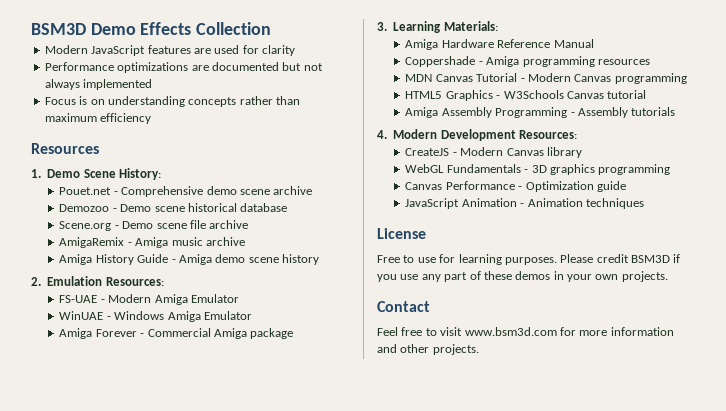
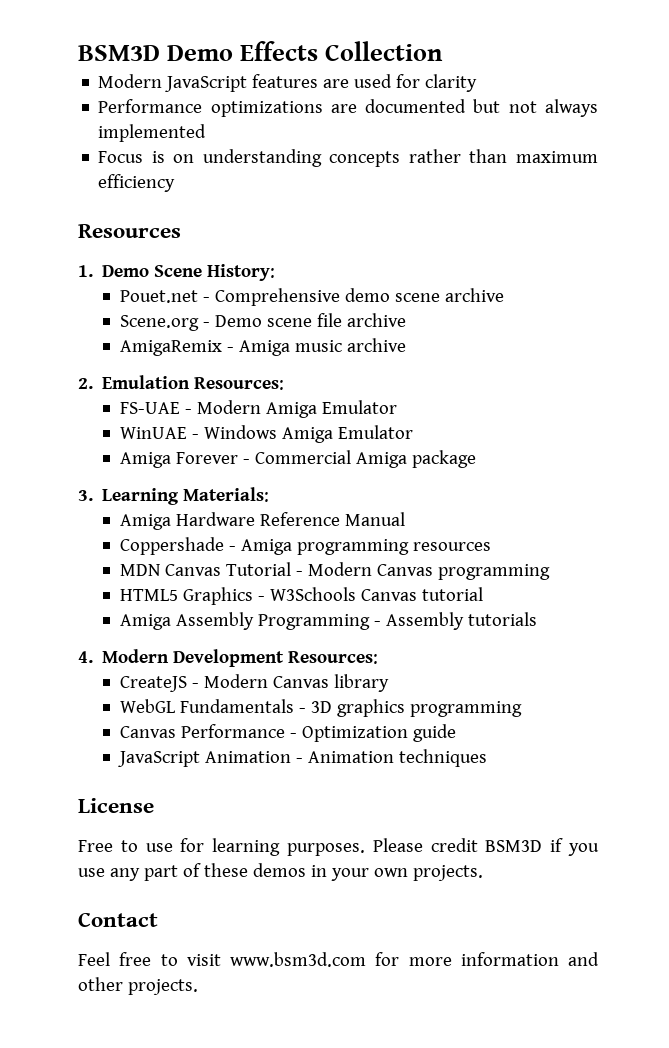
- Demozoo - Demo scene historical database
- Amiga History Guide - Amiga demo scene history

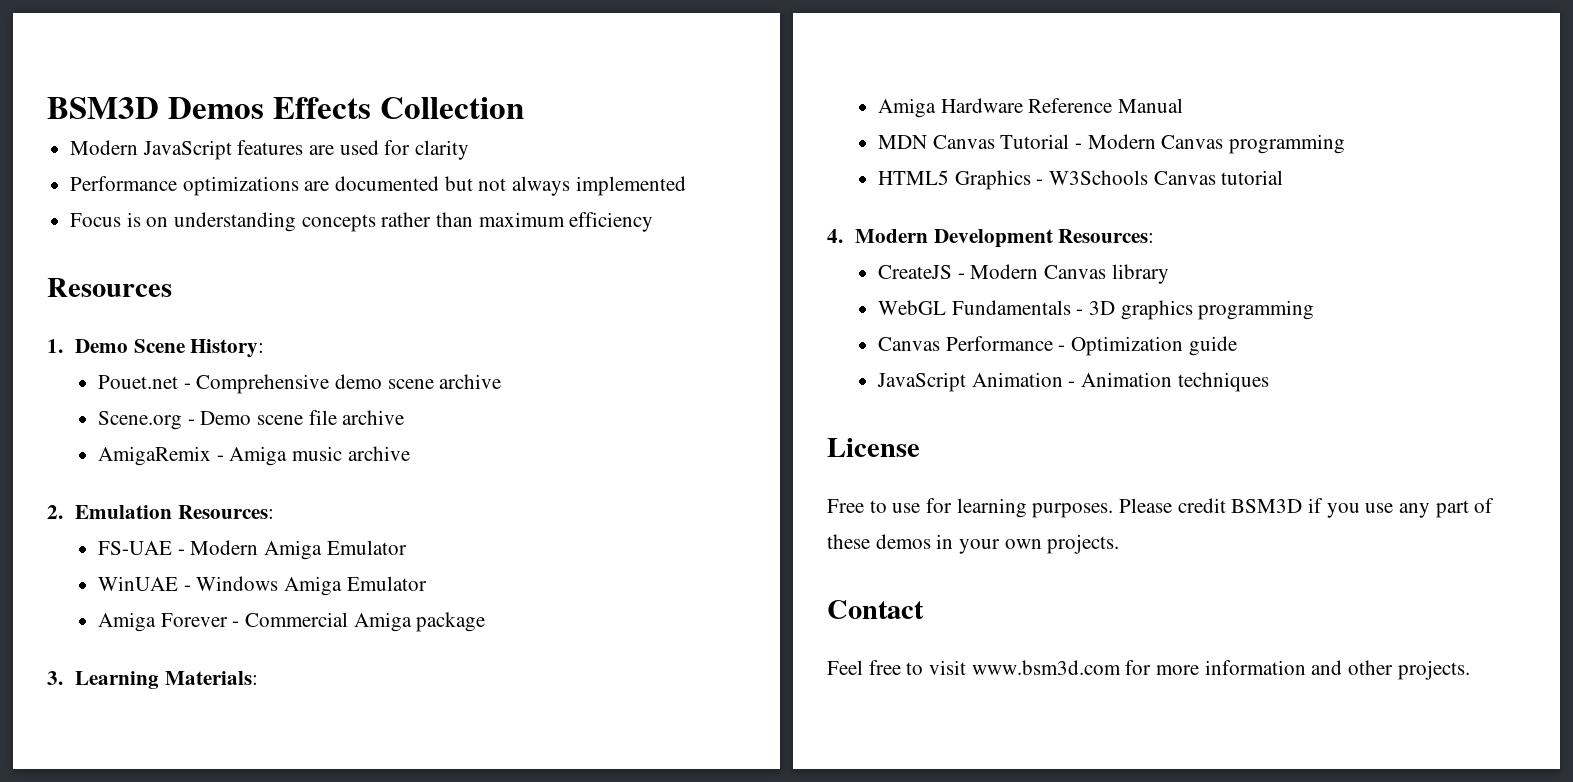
- BSM3D Demo Effects Collection
+ BSM3D Demos Effects Collection
- Coppershade - Amiga programming resources
- Amiga Assembly Programming - Assembly tutorials

